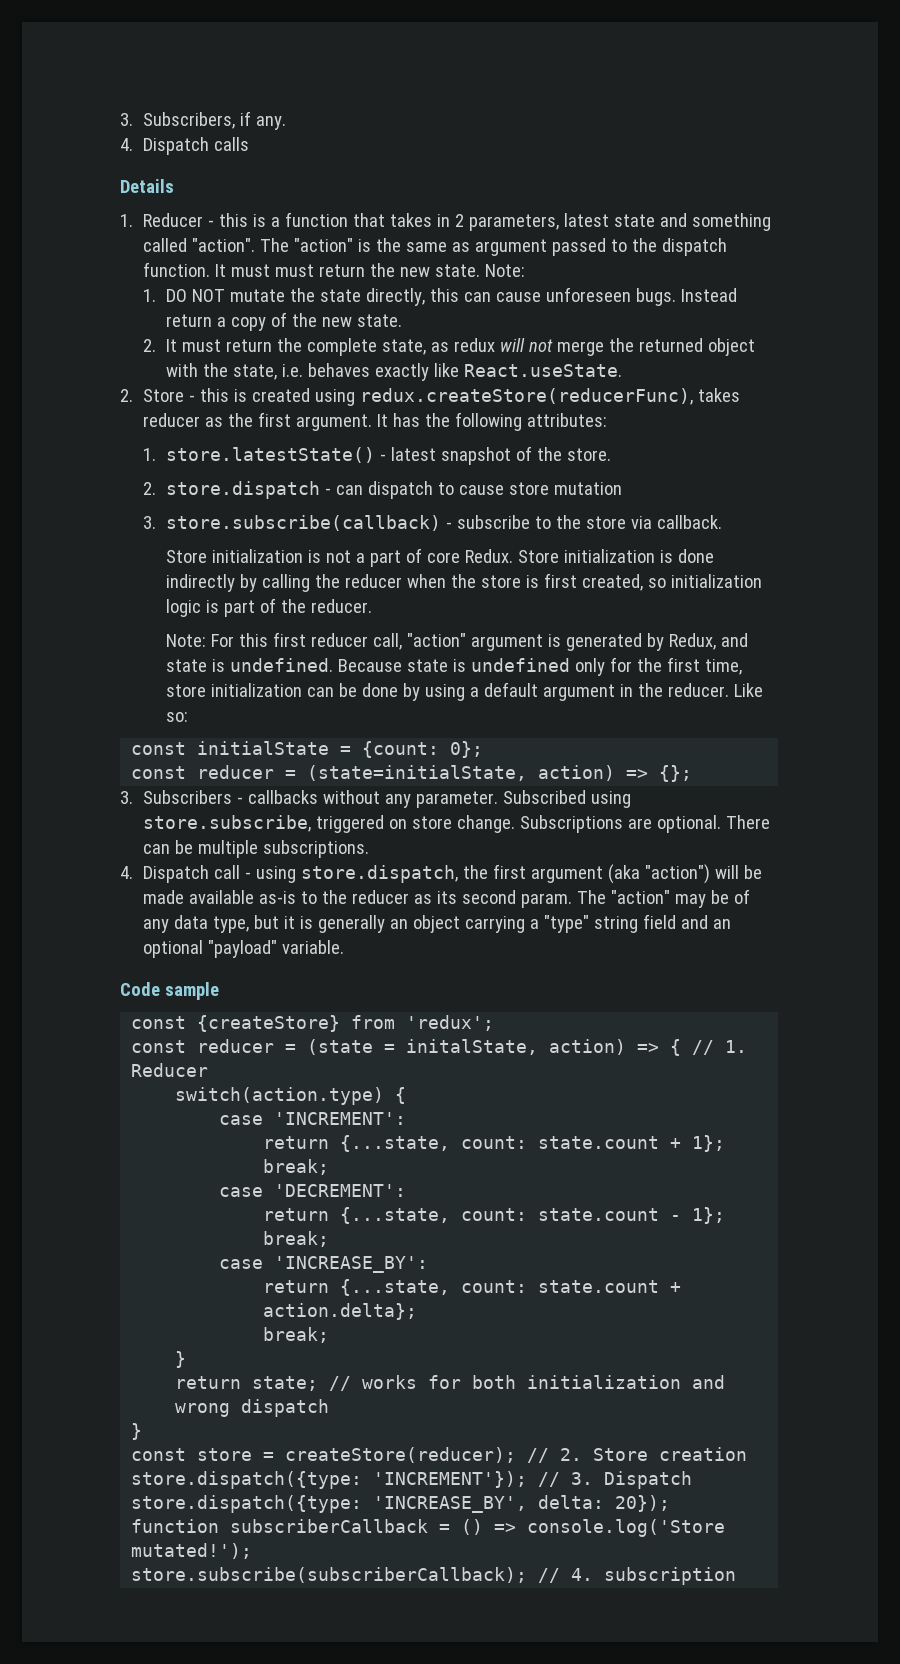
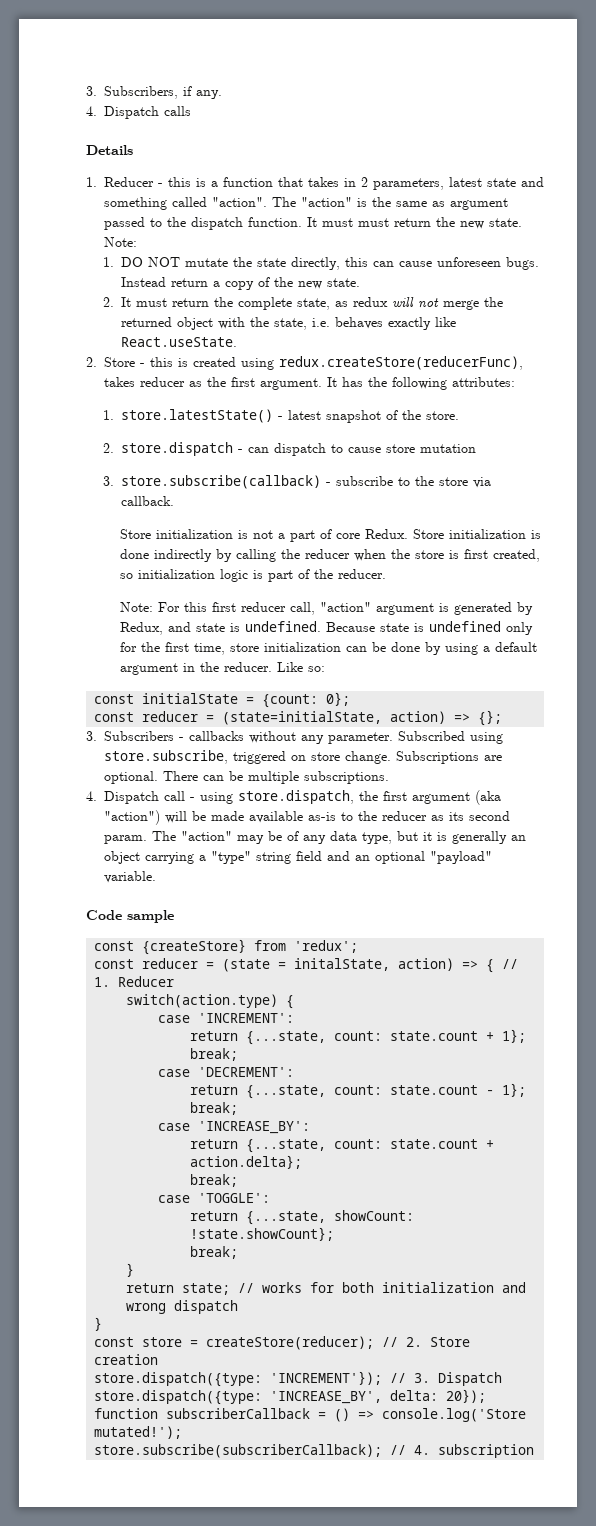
+ case 'TOGGLE':
+ return {...state, showCount: !state.showCount};
+ break;

